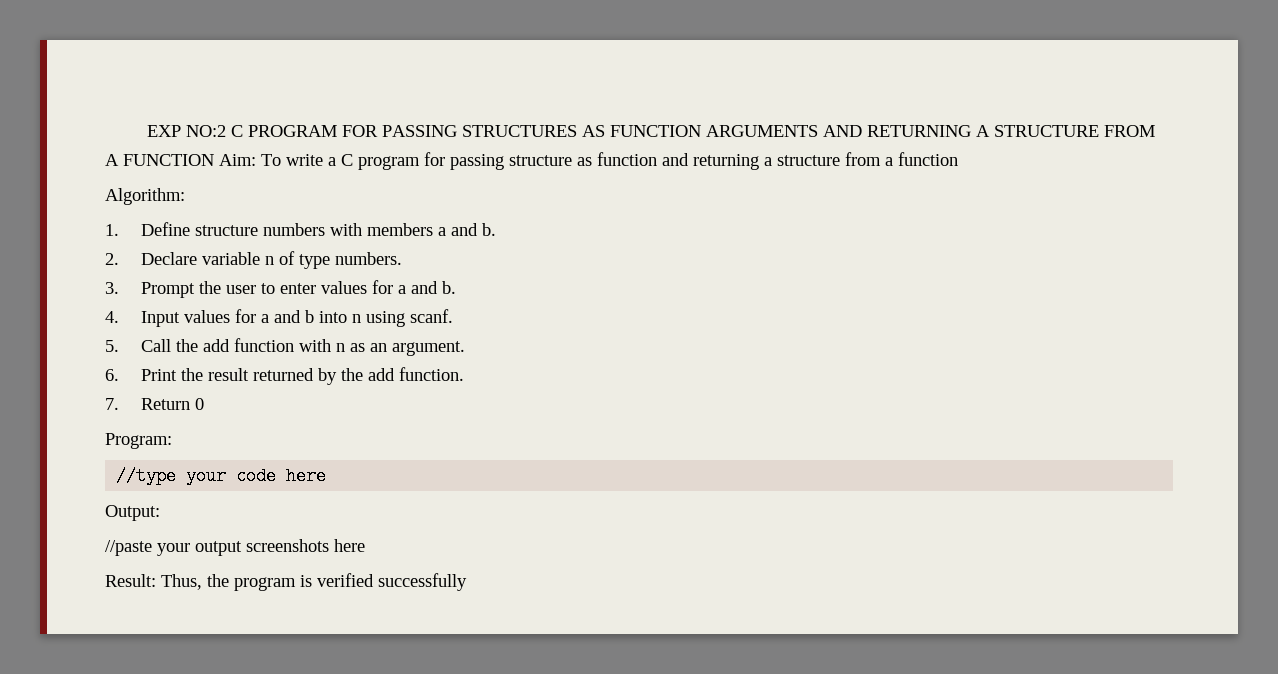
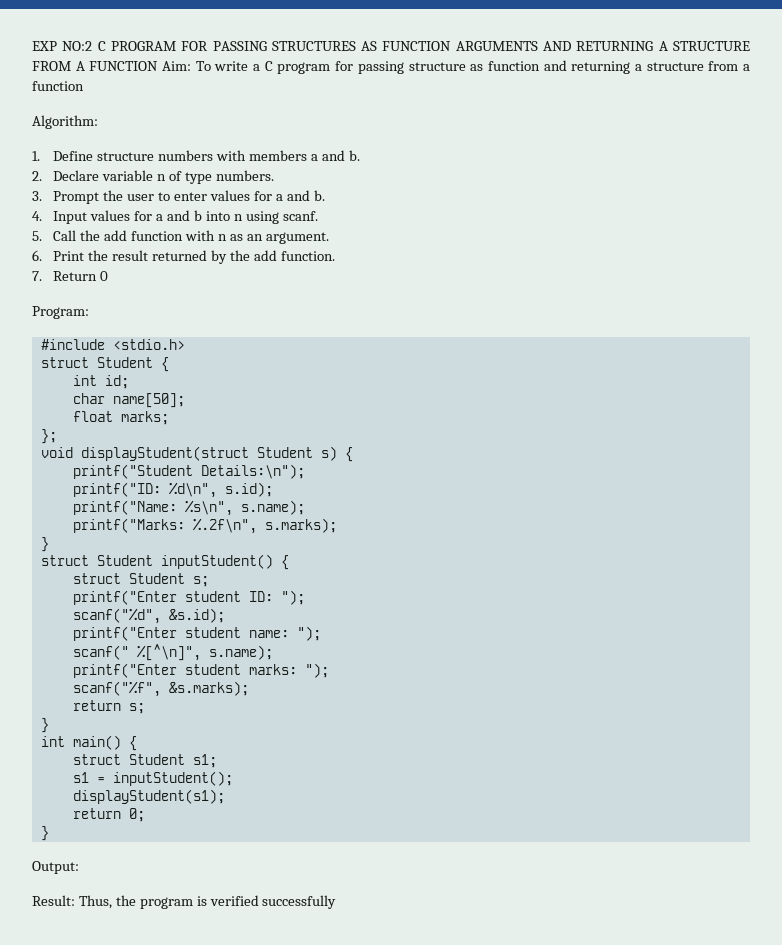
- //type your code here
+ #include <stdio.h>
+ struct Student {
+ int id;
+ char name[50];
+ float marks;
+ };
+ void displayStudent(struct Student s) {
+ printf("Student Details:\n");
+ printf("ID: %d\n", s.id);
+ printf("Name: %s\n", s.name);
+ printf("Marks: %.2f\n", s.marks);
+ }
+ struct Student inputStudent() {
+ struct Student s;
+ printf("Enter student ID: ");
+ scanf("%d", &s.id);
+ printf("Enter student name: ");
+ scanf(" %[^\n]", s.name);
+ printf("Enter student marks: ");
+ scanf("%f", &s.marks);
+ return s;
+ }
+ int main() {
+ struct Student s1;
+ s1 = inputStudent();
+ displayStudent(s1);
+ return 0;
+ }
  Output:
- //paste your output screenshots here

